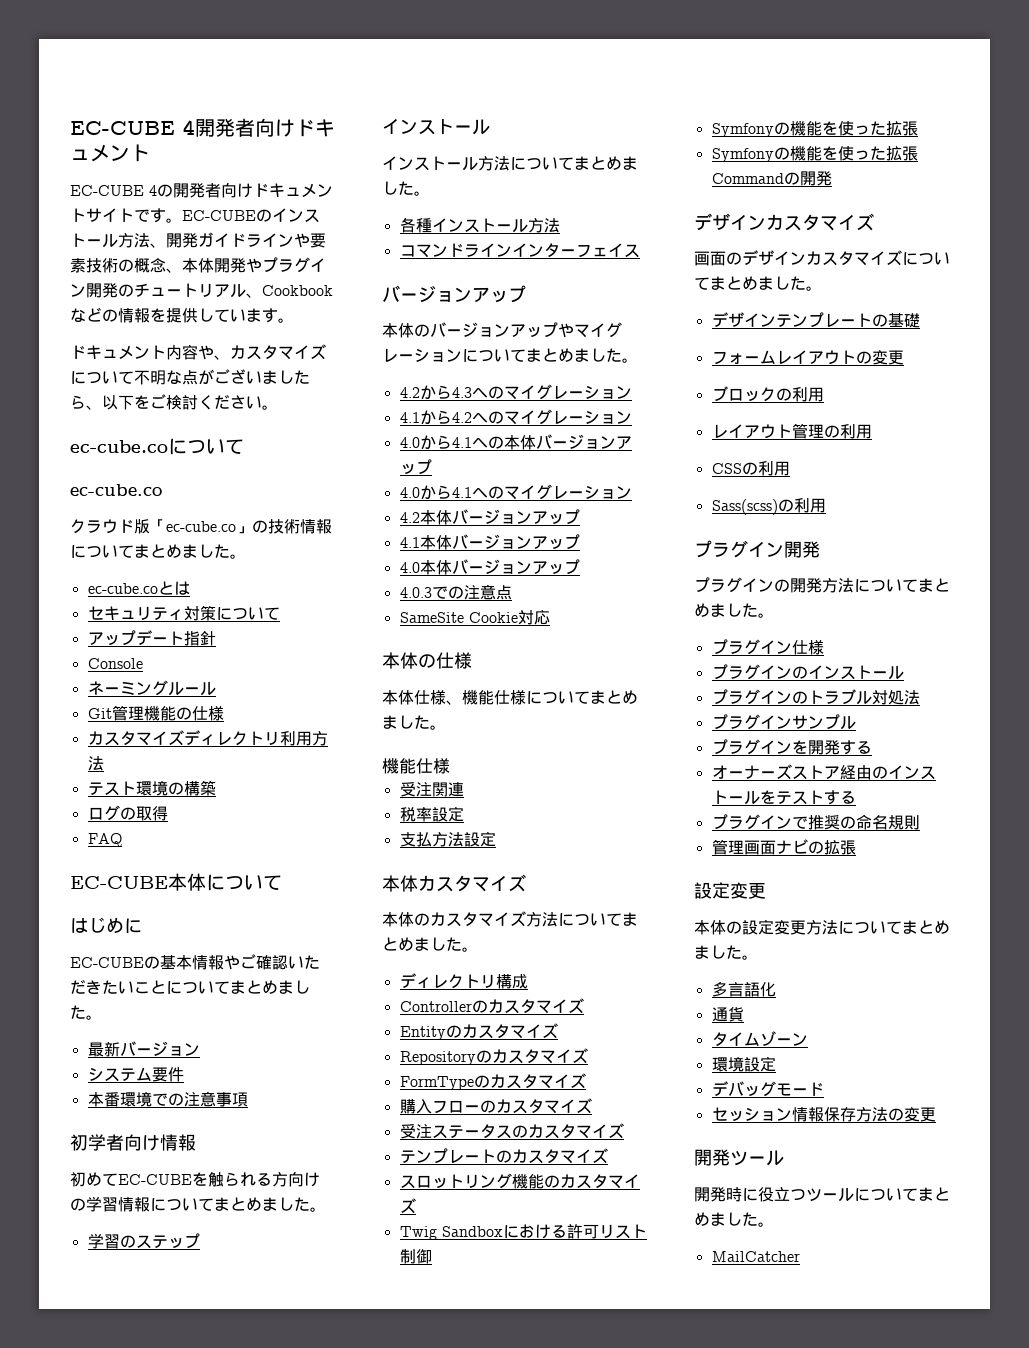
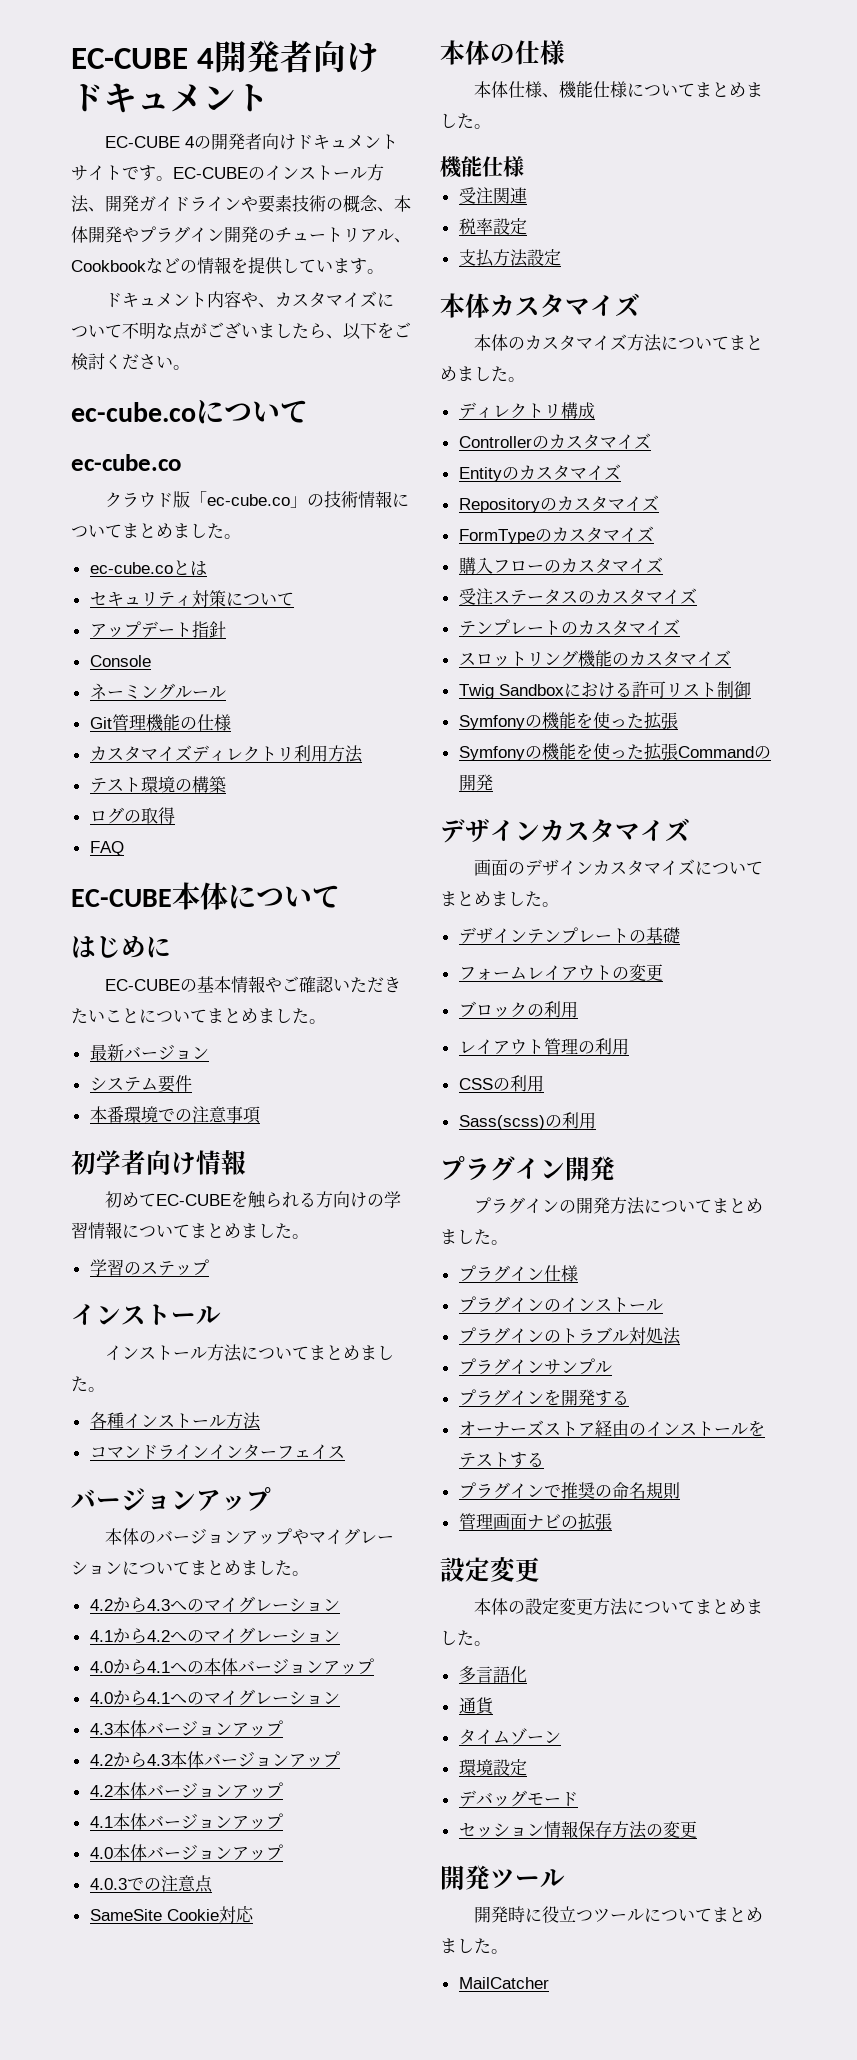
  4.0から4.1へのマイグレーション
+ 4.3本体バージョンアップ
+ 4.2から4.3本体バージョンアップ

